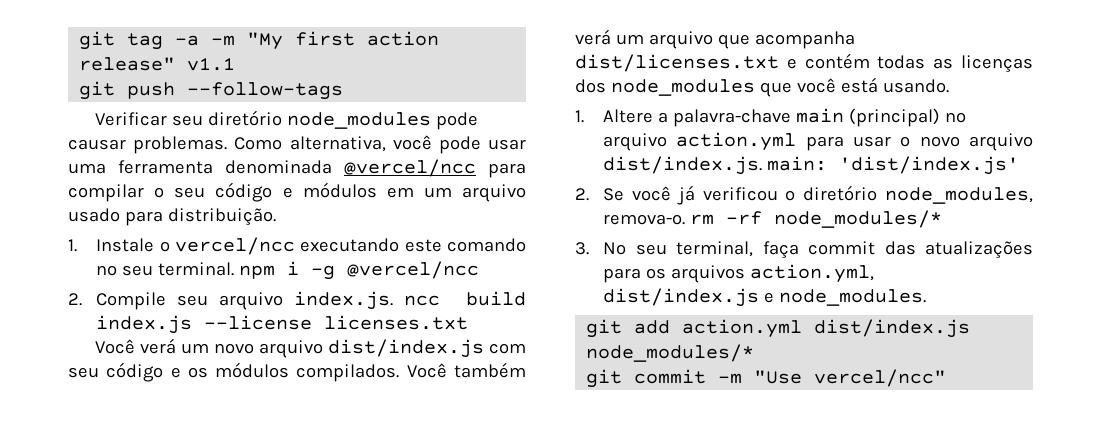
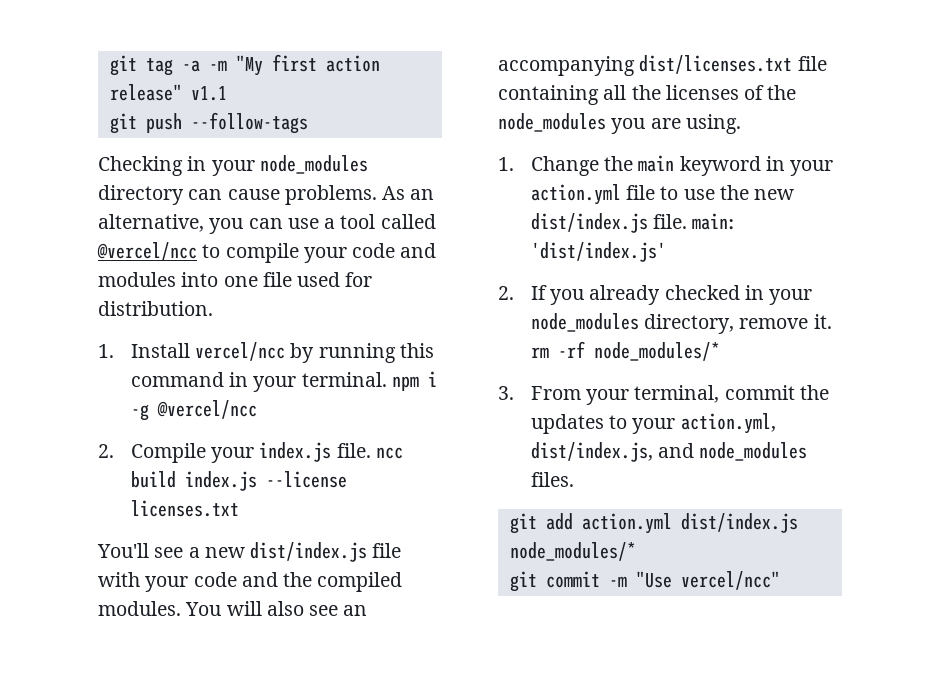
- Verificar seu diretório node_modules pode causar problemas. Como alternativa, você pode usar uma ferramenta denominada @vercel/ncc para compilar o seu código e módulos em um arquivo usado para distribuição.
- 1. Instale o vercel/ncc executando este comando no seu terminal. npm i -g @vercel/ncc
+ Checking in your node_modules directory can cause problems. As an alternative, you can use a tool called @vercel/ncc to compile your code and modules into one file used for distribution.
+ 1. Install vercel/ncc by running this command in your terminal. npm i -g @vercel/ncc
- 2. Compile seu arquivo index.js. ncc build index.js --license licenses.txt
+ 2. Compile your index.js file. ncc build index.js --license licenses.txt
- Você verá um novo arquivo dist/index.js com seu código e os módulos compilados. Você também verá um arquivo que acompanha dist/licenses.txt e contém todas as licenças dos node_modules que você está usando.
- 1. Altere a palavra-chave main (principal) no arquivo action.yml para usar o novo arquivo dist/index.js. main: 'dist/index.js'
- 2. Se você já verificou o diretório node_modules, remova-o. rm -rf node_modules/*
- 3. No seu terminal, faça commit das atualizações para os arquivos action.yml, dist/index.js e node_modules.
+ You'll see a new dist/index.js file with your code and the compiled modules. You will also see an accompanying dist/licenses.txt file containing all the licenses of the node_modules you are using.
+ 1. Change the main keyword in your action.yml file to use the new dist/index.js file. main: 'dist/index.js'
+ 2. If you already checked in your node_modules directory, remove it. rm -rf node_modules/*
+ 3. From your terminal, commit the updates to your action.yml, dist/index.js, and node_modules files.

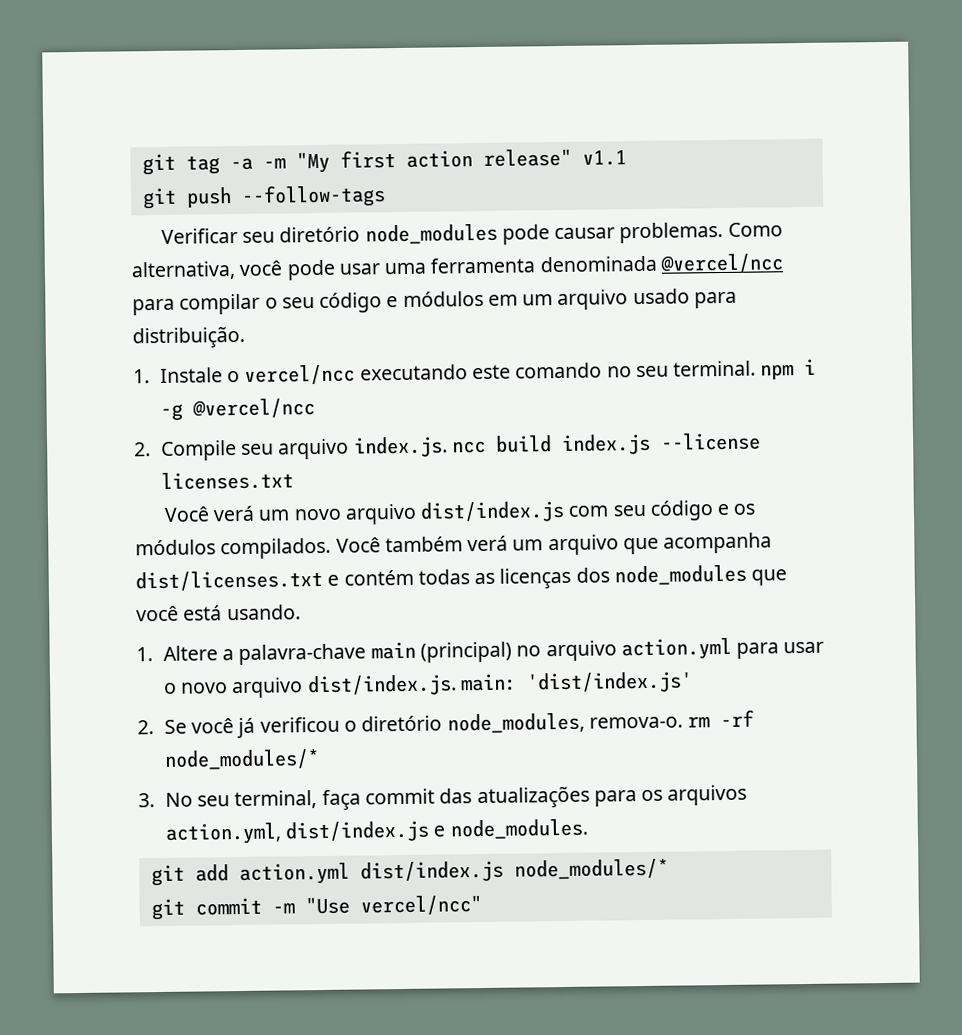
- Checking in your node_modules directory can cause problems. As an alternative, you can use a tool called @vercel/ncc to compile your code and modules into one file used for distribution.
- 1. Install vercel/ncc by running this command in your terminal. npm i -g @vercel/ncc
+ Verificar seu diretório node_modules pode causar problemas. Como alternativa, você pode usar uma ferramenta denominada @vercel/ncc para compilar o seu código e módulos em um arquivo usado para distribuição.
+ 1. Instale o vercel/ncc executando este comando no seu terminal. npm i -g @vercel/ncc
- 2. Compile your index.js file. ncc build index.js --license licenses.txt
+ 2. Compile seu arquivo index.js. ncc build index.js --license licenses.txt
- You'll see a new dist/index.js file with your code and the compiled modules. You will also see an accompanying dist/licenses.txt file containing all the licenses of the node_modules you are using.
- 1. Change the main keyword in your action.yml file to use the new dist/index.js file. main: 'dist/index.js'
- 2. If you already checked in your node_modules directory, remove it. rm -rf node_modules/*
- 3. From your terminal, commit the updates to your action.yml, dist/index.js, and node_modules files.
+ Você verá um novo arquivo dist/index.js com seu código e os módulos compilados. Você também verá um arquivo que acompanha dist/licenses.txt e contém todas as licenças dos node_modules que você está usando.
+ 1. Altere a palavra-chave main (principal) no arquivo action.yml para usar o novo arquivo dist/index.js. main: 'dist/index.js'
+ 2. Se você já verificou o diretório node_modules, remova-o. rm -rf node_modules/*
+ 3. No seu terminal, faça commit das atualizações para os arquivos action.yml, dist/index.js e node_modules.

